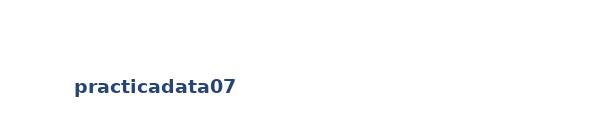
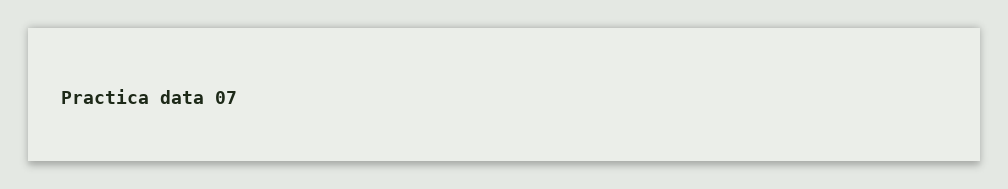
- practicadata07
+ Practica data 07

